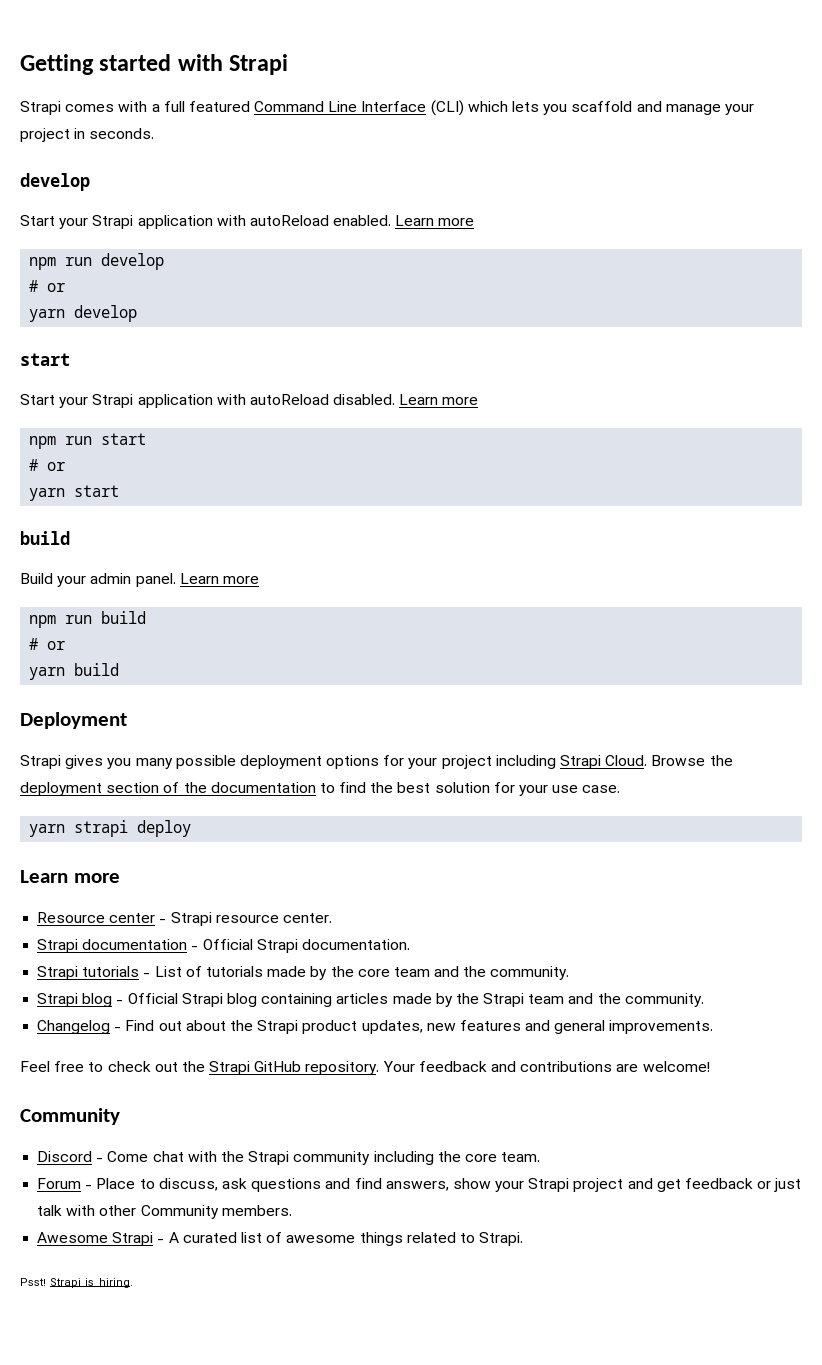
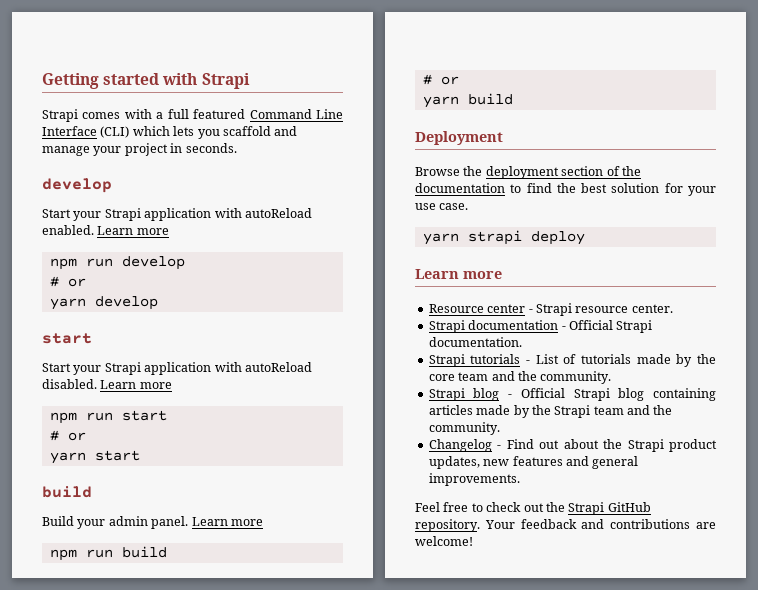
- Strapi gives you many possible deployment options for your project including Strapi Cloud.
  Your feedback and contributions are welcome!
- Community
- Discord - Come chat with the Strapi community including the core team.
- Forum - Place to discuss, ask questions and find answers, show your Strapi project and get feedback or just talk with other Community members.
- Awesome Strapi - A curated list of awesome things related to Strapi.
- Psst! Strapi is hiring.

